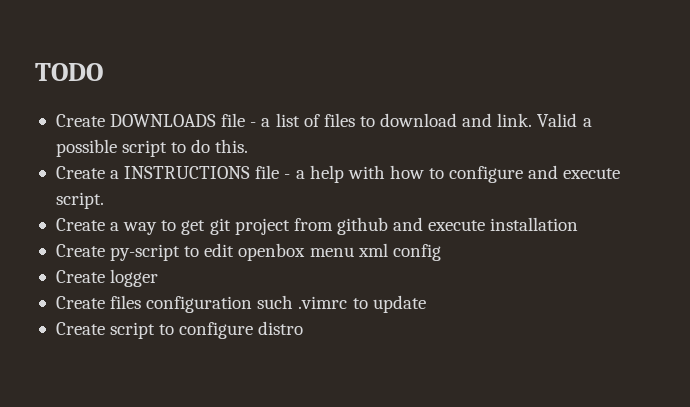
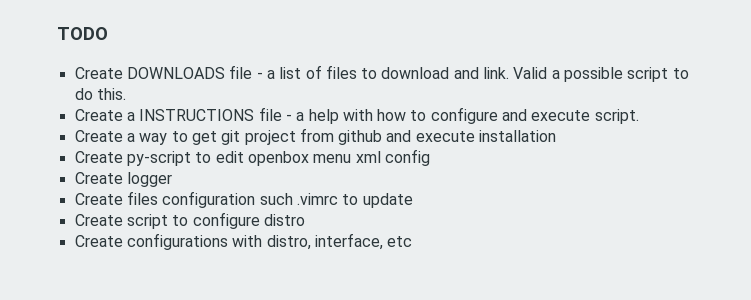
+ Create configurations with distro, interface, etc

